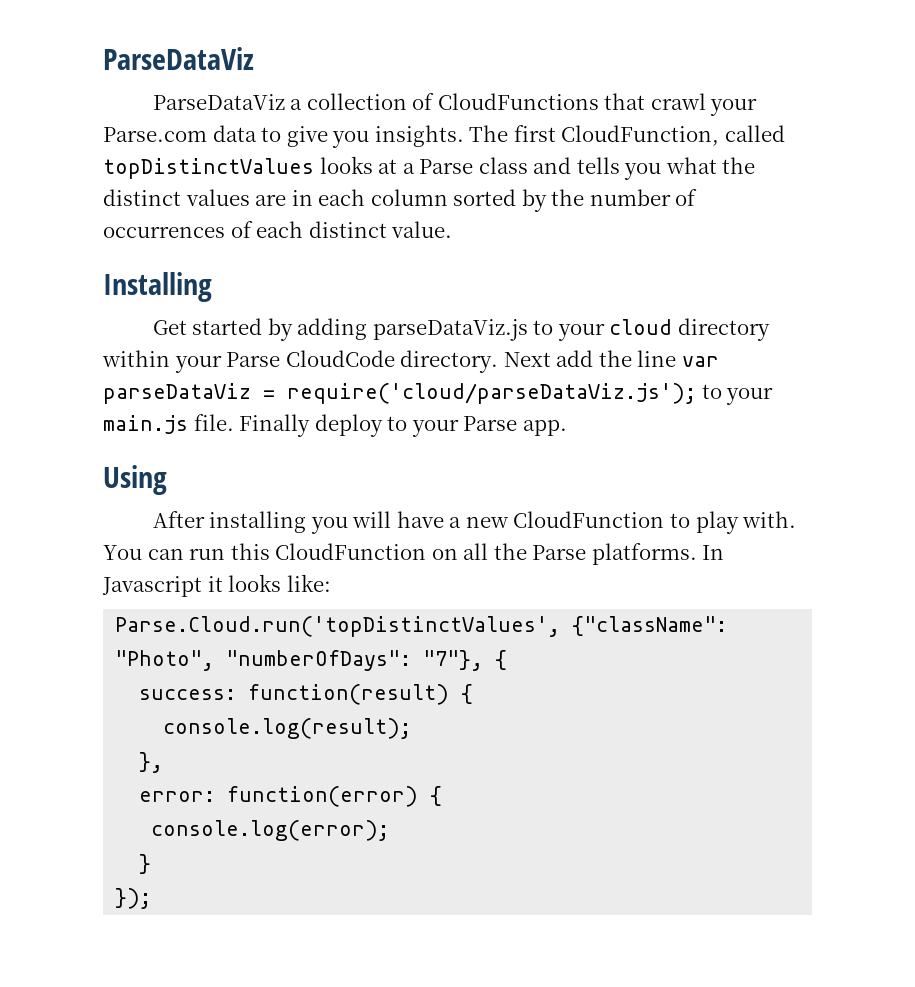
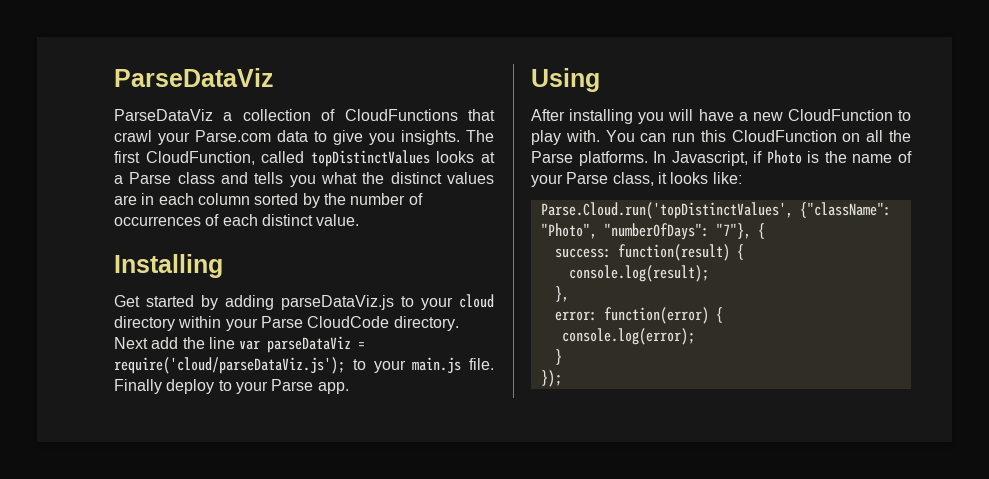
- In Javascript it looks like:
+ In Javascript, if Photo is the name of your Parse class, it looks like:

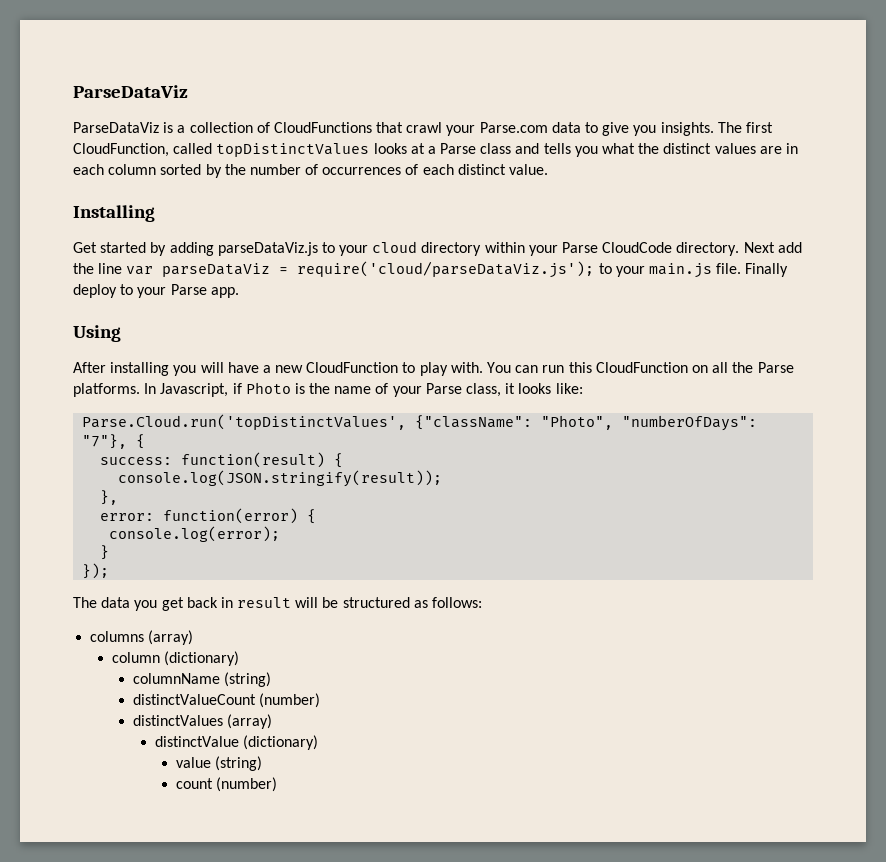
- ParseDataViz a collection of CloudFunctions that crawl your Parse.com data to give you insights.
+ ParseDataViz is a collection of CloudFunctions that crawl your Parse.com data to give you insights.
- console.log(result);
+ console.log(JSON.stringify(result));
+ The data you get back in result will be structured as follows:
+ columns (array)
+ column (dictionary)
+ columnName (string)
+ distinctValueCount (number)
+ distinctValues (array)
+ distinctValue (dictionary)
+ value (string)
+ count (number)

